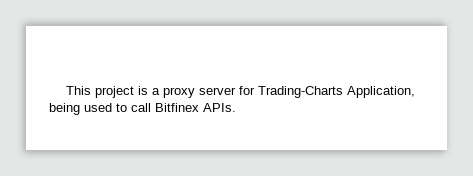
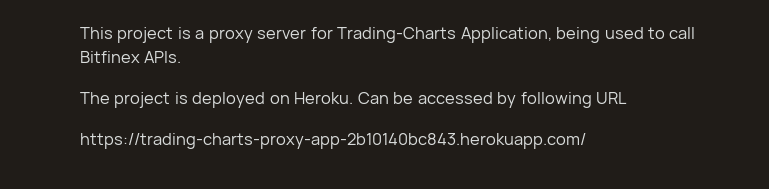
+ The project is deployed on Heroku. Can be accessed by following URL
+ https://trading-charts-proxy-app-2b10140bc843.herokuapp.com/

